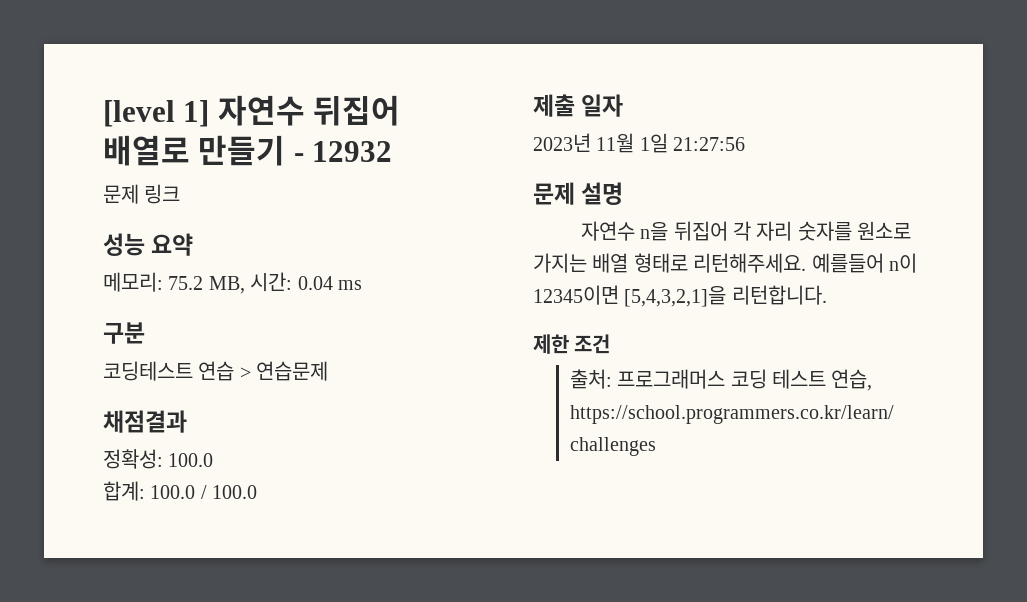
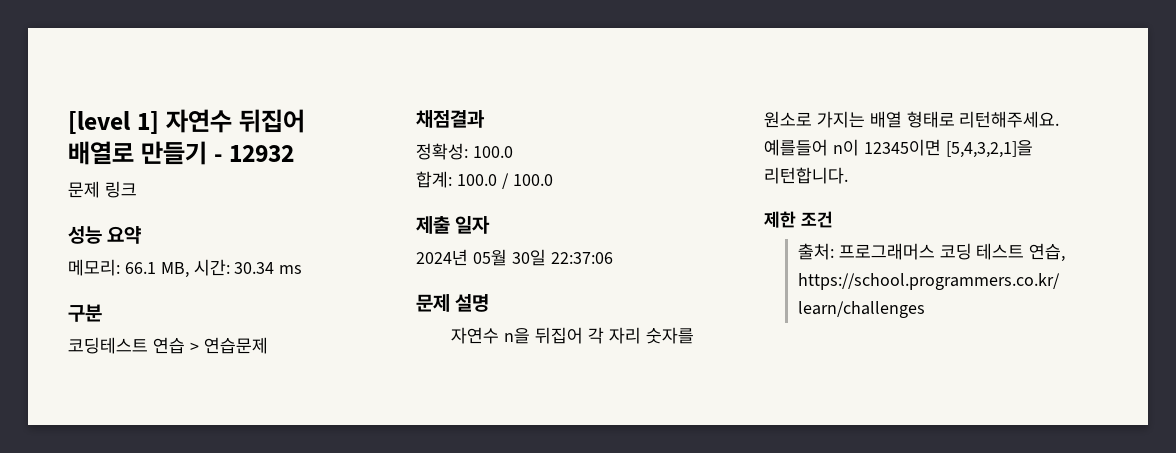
- 메모리: 75.2 MB, 시간: 0.04 ms
+ 메모리: 66.1 MB, 시간: 30.34 ms
- 2023년 11월 1일 21:27:56
+ 2024년 05월 30일 22:37:06

